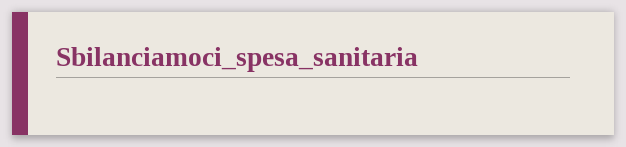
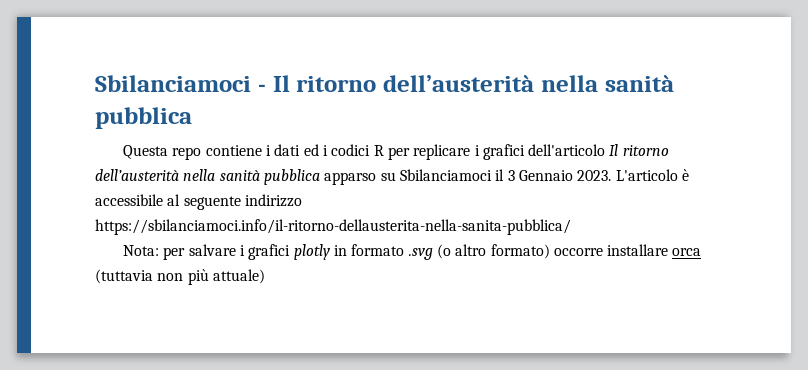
- Sbilanciamoci_spesa_sanitaria
+ Sbilanciamoci - Il ritorno dell’austerità nella sanità pubblica
+ Questa repo contiene i dati ed i codici R per replicare i grafici dell'articolo Il ritorno dell’austerità nella sanità pubblica apparso su Sbilanciamoci il 3 Gennaio 2023. L'articolo è accessibile al seguente indirizzo https://sbilanciamoci.info/il-ritorno-dellausterita-nella-sanita-pubblica/
+ Nota: per salvare i grafici plotly in formato .svg (o altro formato) occorre installare orca (tuttavia non più attuale)

